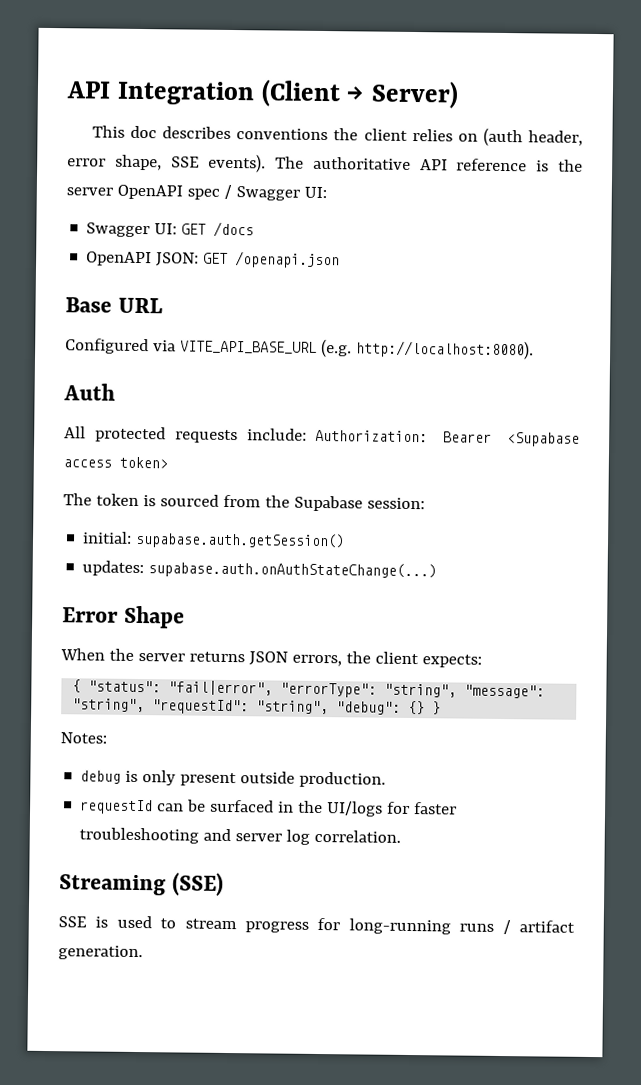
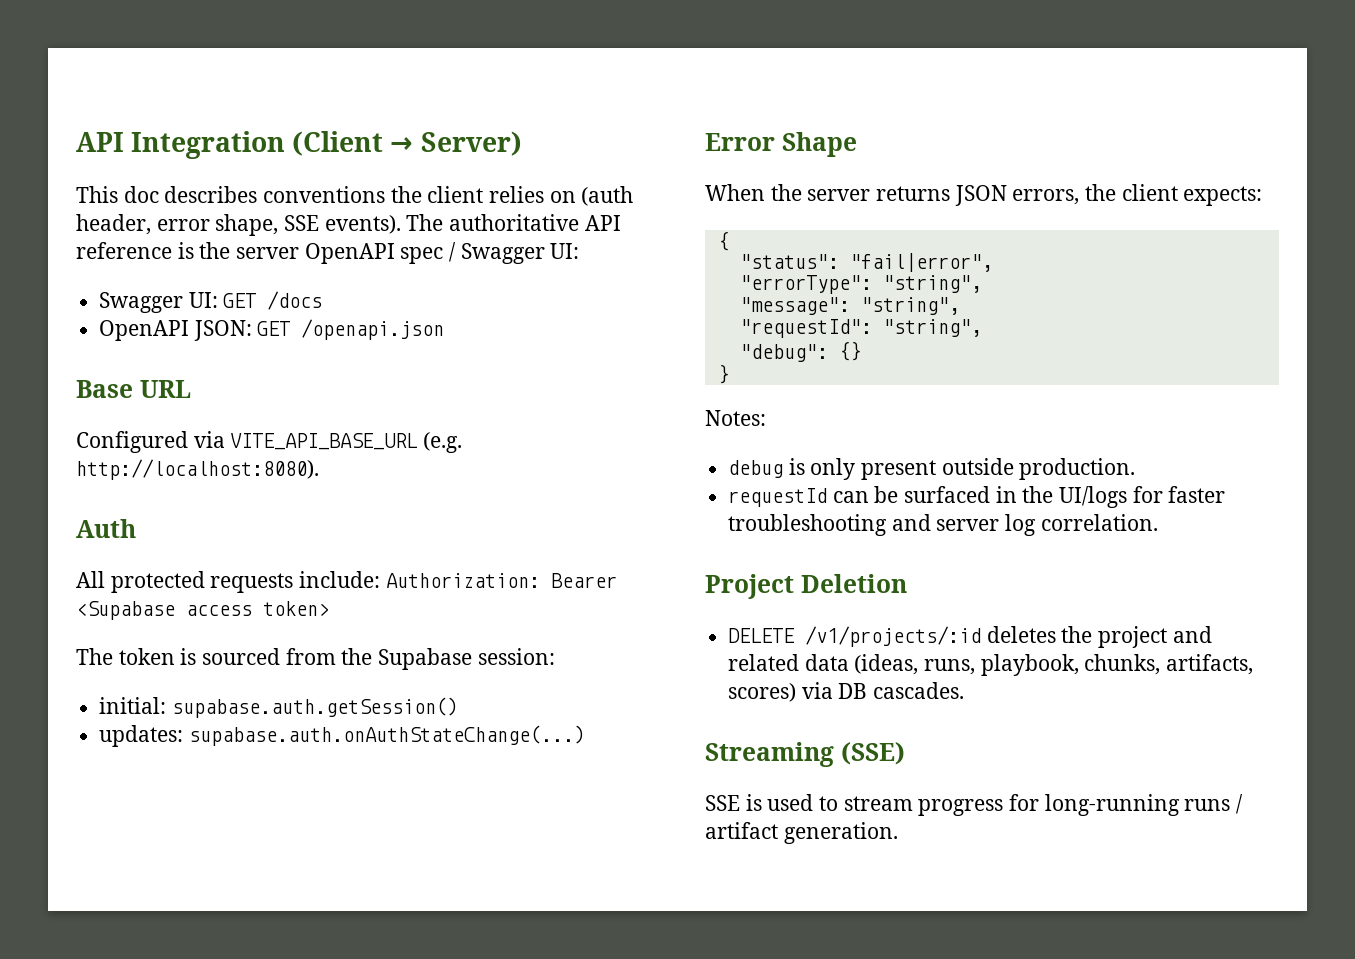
- { "status": "fail|error", "errorType": "string", "message": "string", "requestId": "string", "debug": {} }
+ {
+ "status": "fail|error",
+ "errorType": "string",
+ "message": "string",
+ "requestId": "string",
+ "debug": {}
+ }
+ Project Deletion
+ DELETE /v1/projects/:id deletes the project and related data (ideas, runs, playbook, chunks, artifacts, scores) via DB cascades.

